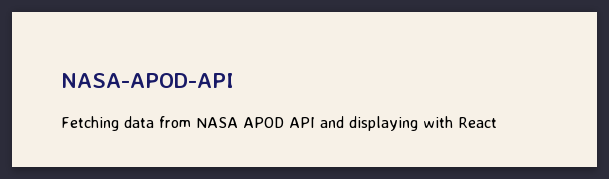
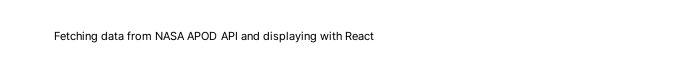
- NASA-APOD-API

